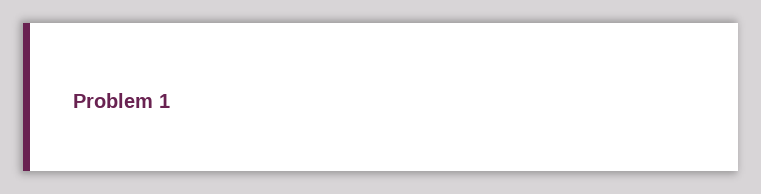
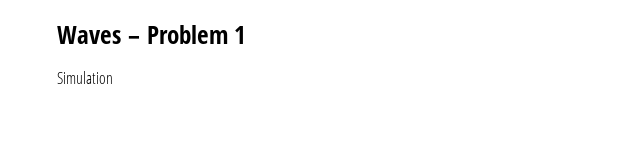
- Problem 1
+ Waves – Problem 1
+ Simulation

